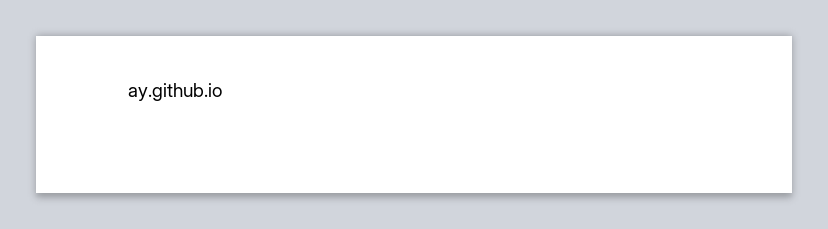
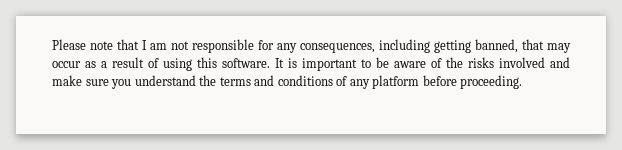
- ay.github.io
+ Please note that I am not responsible for any consequences, including getting banned, that may occur as a result of using this software. It is important to be aware of the risks involved and make sure you understand the terms and conditions of any platform before proceeding.

